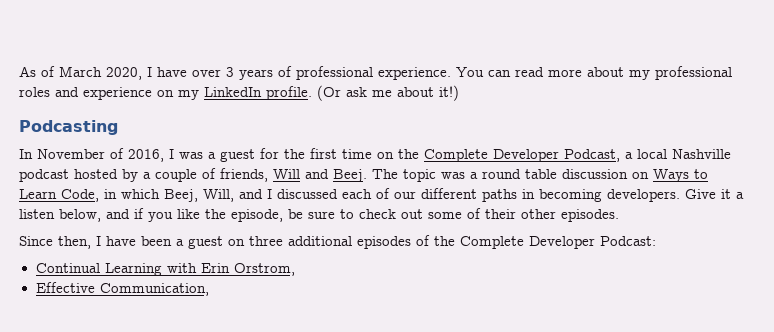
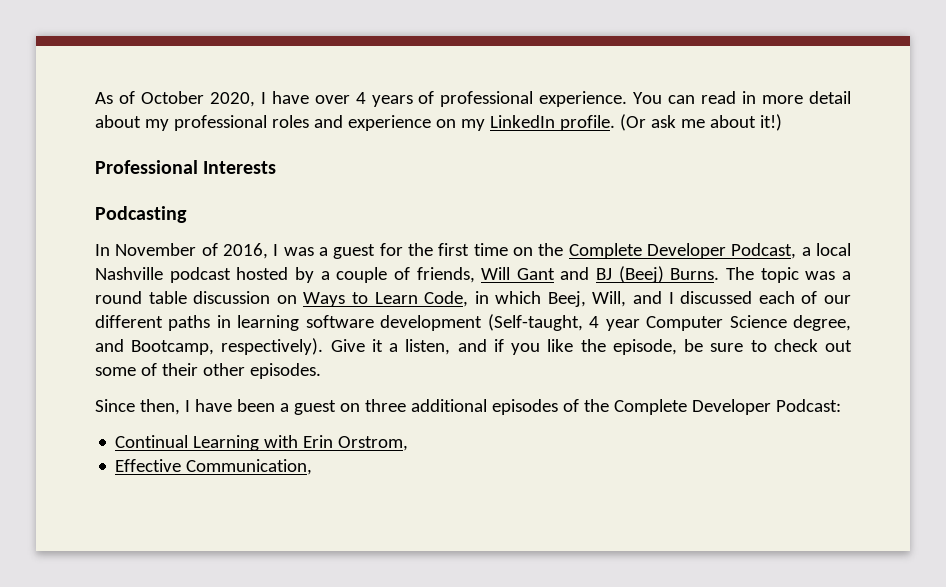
- As of March 2020, I have over 3 years of professional experience.
+ As of October 2020, I have over 4 years of professional experience.
- You can read more about my professional roles and experience on my LinkedIn profile.
+ You can read in more detail about my professional roles and experience on my LinkedIn profile.
+ Professional Interests
- In November of 2016, I was a guest for the first time on the Complete Developer Podcast, a local Nashville podcast hosted by a couple of friends, Will and Beej.
+ In November of 2016, I was a guest for the first time on the Complete Developer Podcast, a local Nashville podcast hosted by a couple of friends, Will Gant and BJ (Beej) Burns.
- The topic was a round table discussion on Ways to Learn Code, in which Beej, Will, and I discussed each of our different paths in becoming developers.
+ The topic was a round table discussion on Ways to Learn Code, in which Beej, Will, and I discussed each of our different paths in learning software development (Self-taught, 4 year Computer Science degree, and Bootcamp, respectively).
- Give it a listen below, and if you like the episode, be sure to check out some of their other episodes.
+ Give it a listen, and if you like the episode, be sure to check out some of their other episodes.

